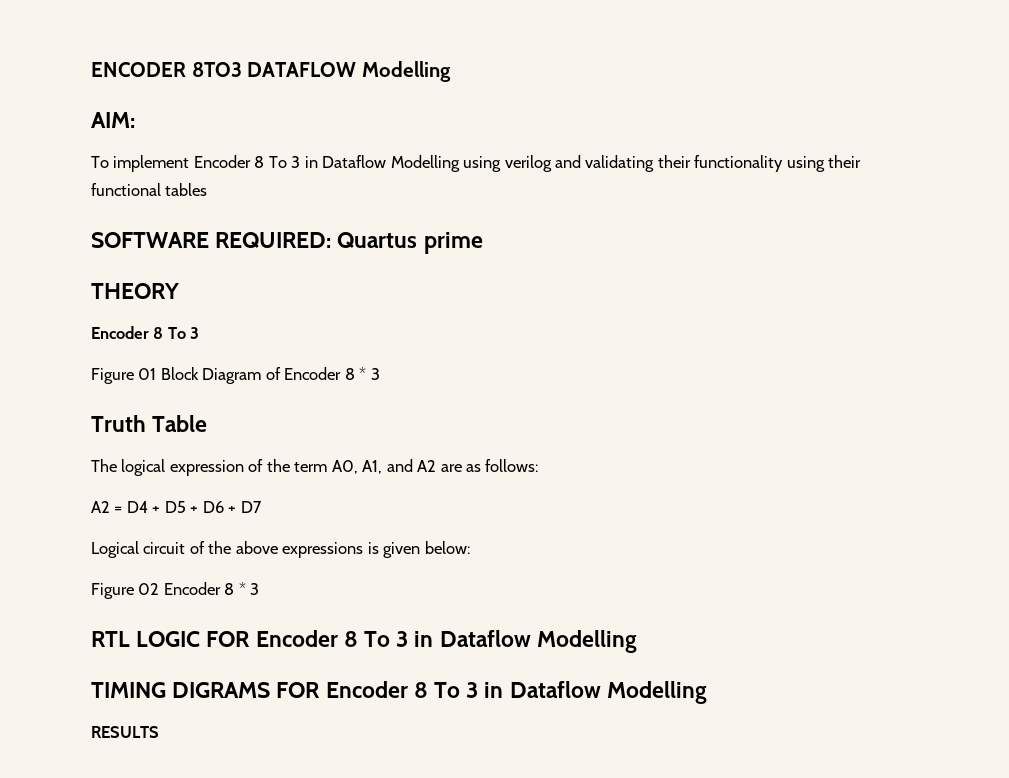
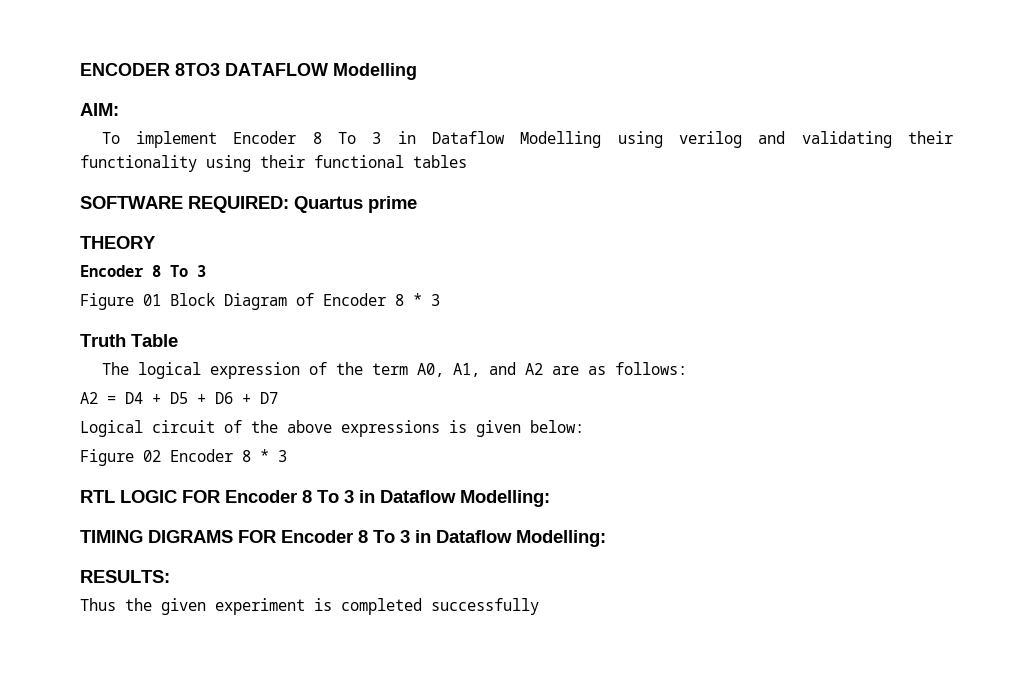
- RTL LOGIC FOR Encoder 8 To 3 in Dataflow Modelling
+ RTL LOGIC FOR Encoder 8 To 3 in Dataflow Modelling:
- TIMING DIGRAMS FOR Encoder 8 To 3 in Dataflow Modelling
- RESULTS
+ TIMING DIGRAMS FOR Encoder 8 To 3 in Dataflow Modelling:
+ RESULTS:
+ Thus the given experiment is completed successfully

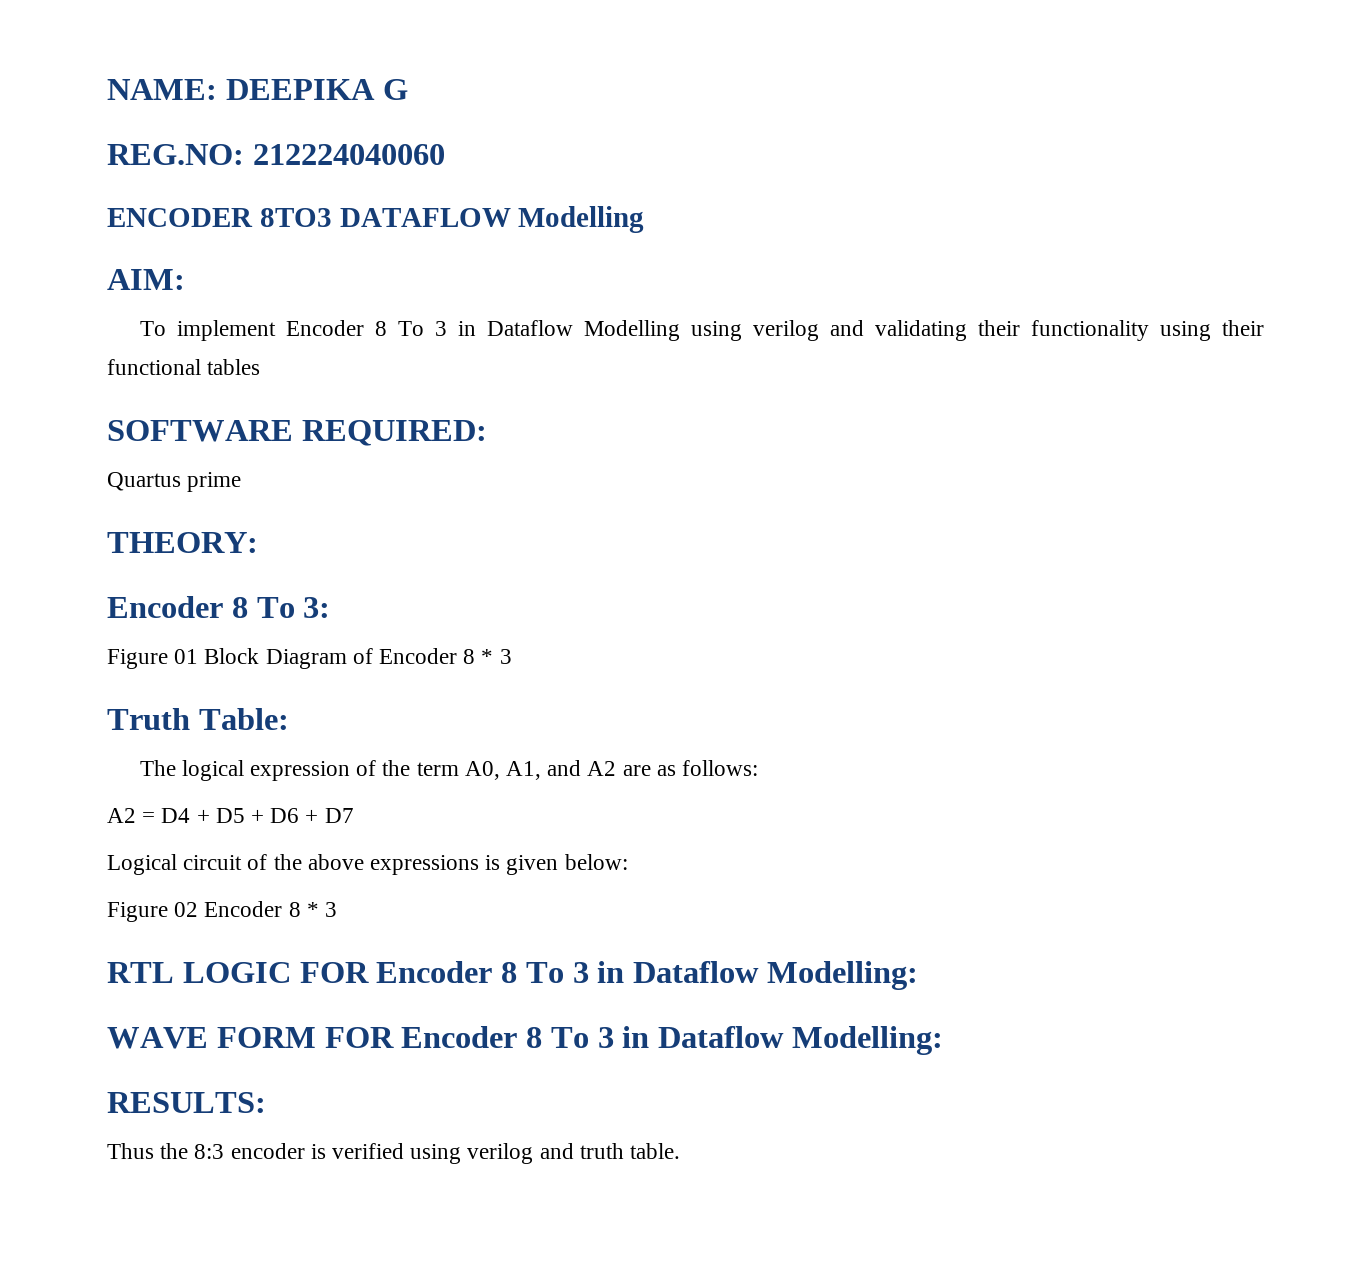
+ NAME: DEEPIKA G
+ REG.NO: 212224040060
- SOFTWARE REQUIRED: Quartus prime
+ SOFTWARE REQUIRED:
+ Quartus prime
- THEORY
- Encoder 8 To 3
+ THEORY:
+ Encoder 8 To 3:
- Truth Table
+ Truth Table:
- TIMING DIGRAMS FOR Encoder 8 To 3 in Dataflow Modelling:
+ WAVE FORM FOR Encoder 8 To 3 in Dataflow Modelling:
- Thus the given experiment is completed successfully
+ Thus the 8:3 encoder is verified using verilog and truth table.

